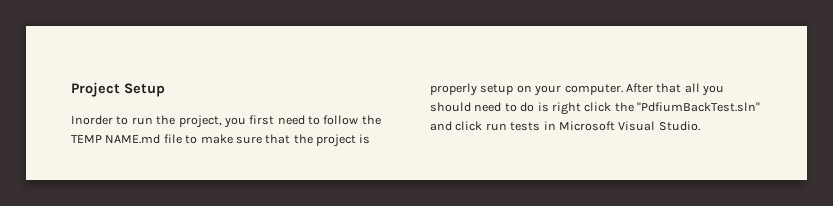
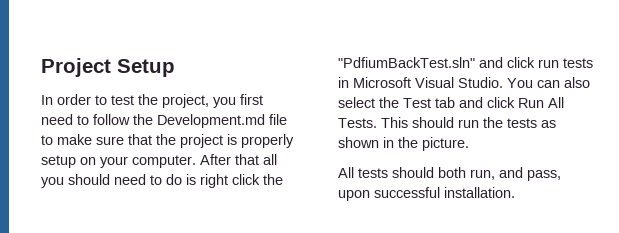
- Inorder to run the project, you first need to follow the TEMP NAME.md file to make sure that the project is properly setup on your computer.
+ In order to test the project, you first need to follow the Development.md file to make sure that the project is properly setup on your computer.
+ You can also select the Test tab and click Run All Tests. This should run the tests as shown in the picture.
+ All tests should both run, and pass, upon successful installation.

